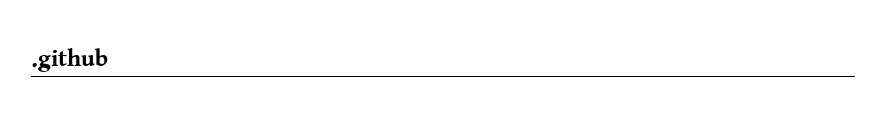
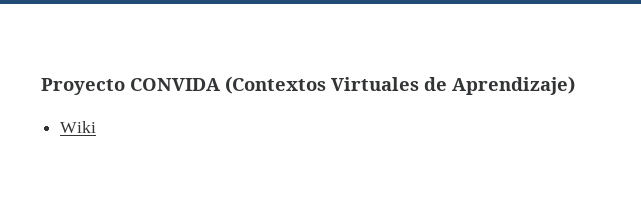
- .github
+ Proyecto CONVIDA (Contextos Virtuales de Aprendizaje)
+ Wiki

